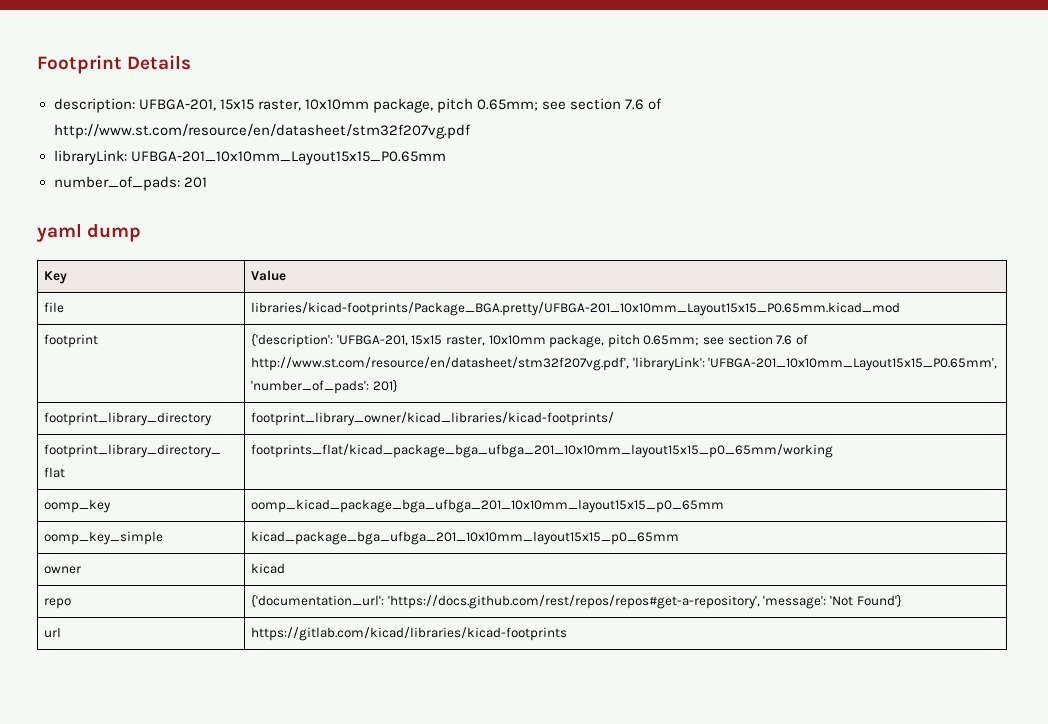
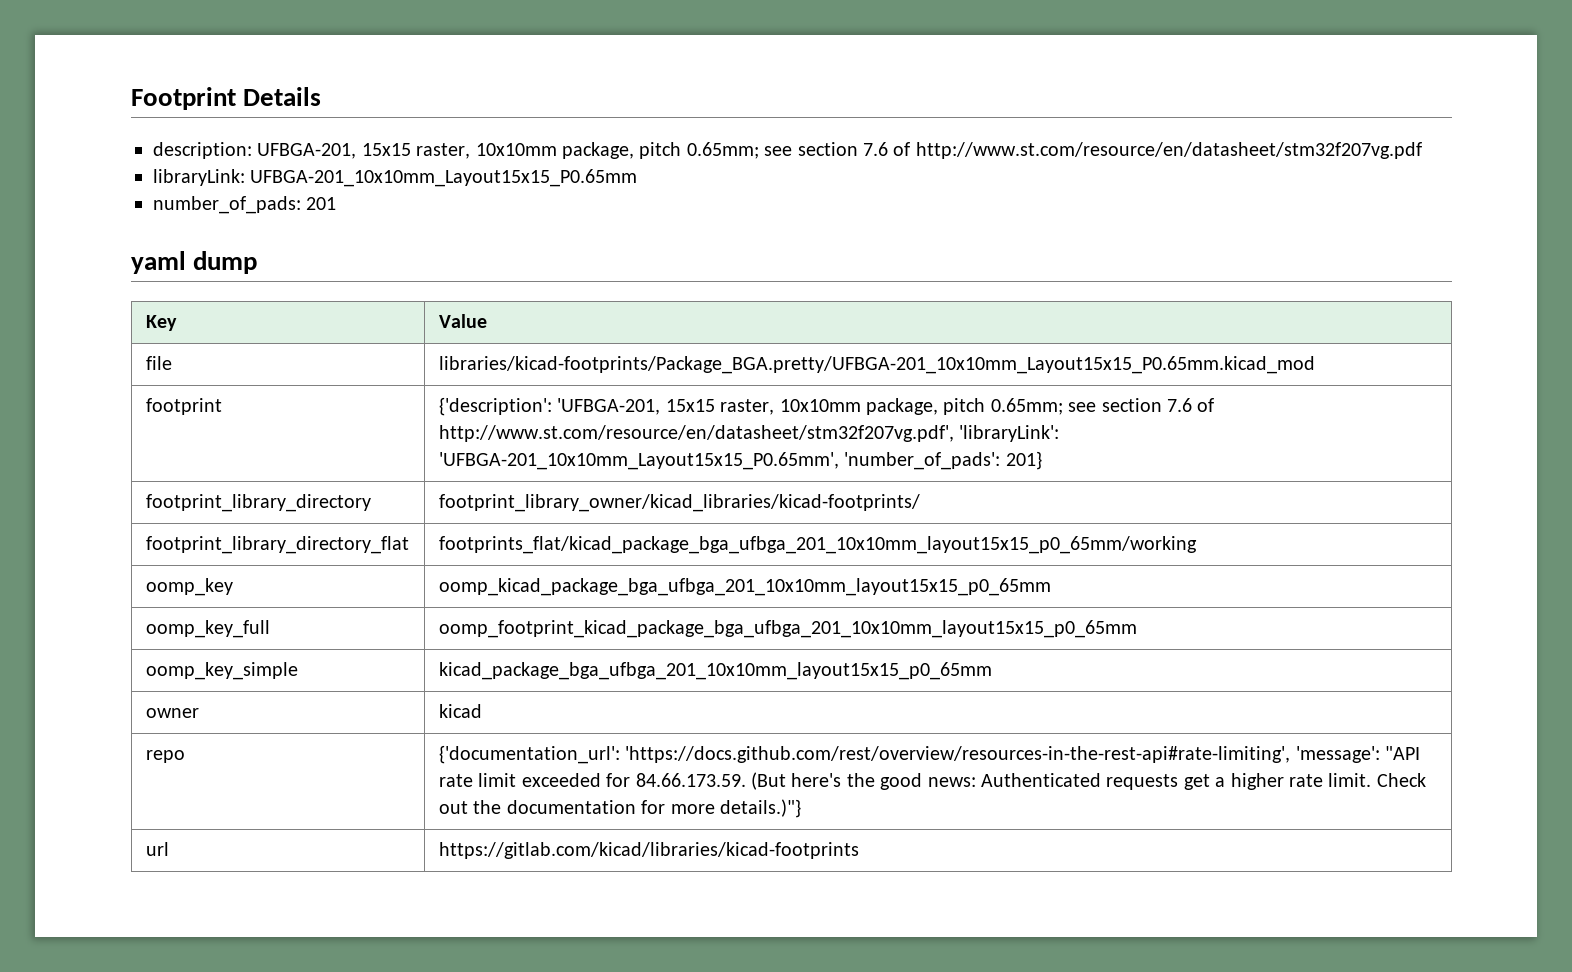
+ oomp_key_full | oomp_footprint_kicad_package_bga_ufbga_201_10x10mm_layout15x15_p0_65mm
- repo | {'documentation_url': 'https://docs.github.com/rest/repos/repos#get-a-repository', 'message': 'Not Found'}
+ repo | {'documentation_url': 'https://docs.github.com/rest/overview/resources-in-the-rest-api#rate-limiting', 'message': "API rate limit exceeded for 84.66.173.59. (But here's the good news: Authenticated requests get a higher rate limit. Check out the documentation for more details.)"}

